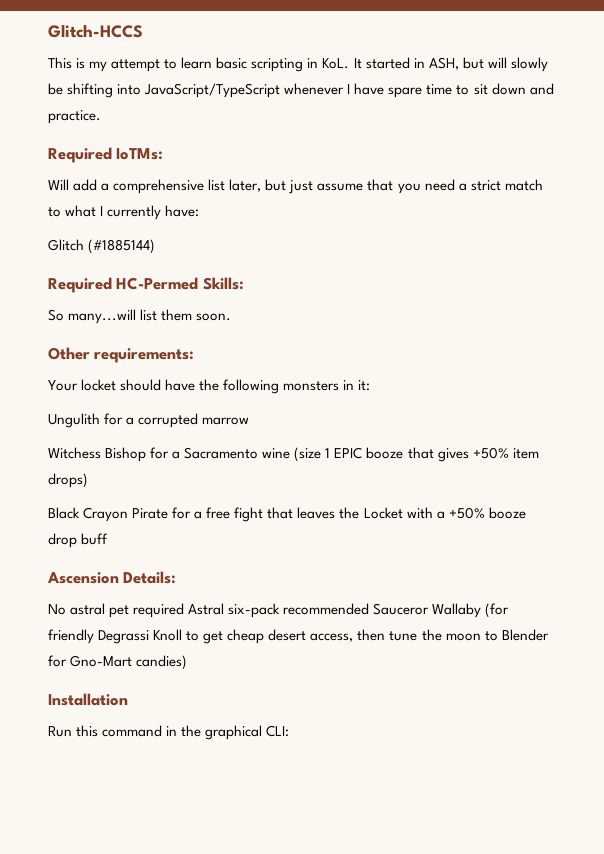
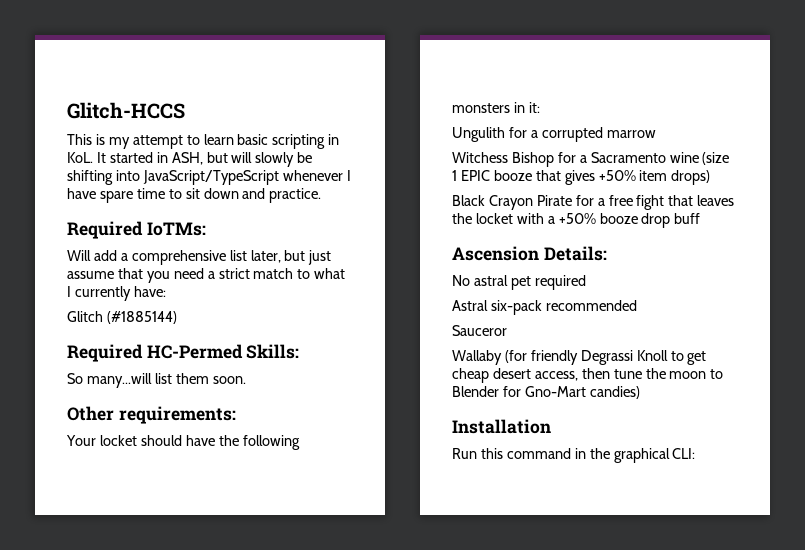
- Black Crayon Pirate for a free fight that leaves the Locket with a +50% booze drop buff
+ Black Crayon Pirate for a free fight that leaves the locket with a +50% booze drop buff
- No astral pet required Astral six-pack recommended Sauceror Wallaby (for friendly Degrassi Knoll to get cheap desert access, then tune the moon to Blender for Gno-Mart candies)
+ No astral pet required
+ Astral six-pack recommended
+ Sauceror
+ Wallaby (for friendly Degrassi Knoll to get cheap desert access, then tune the moon to Blender for Gno-Mart candies)

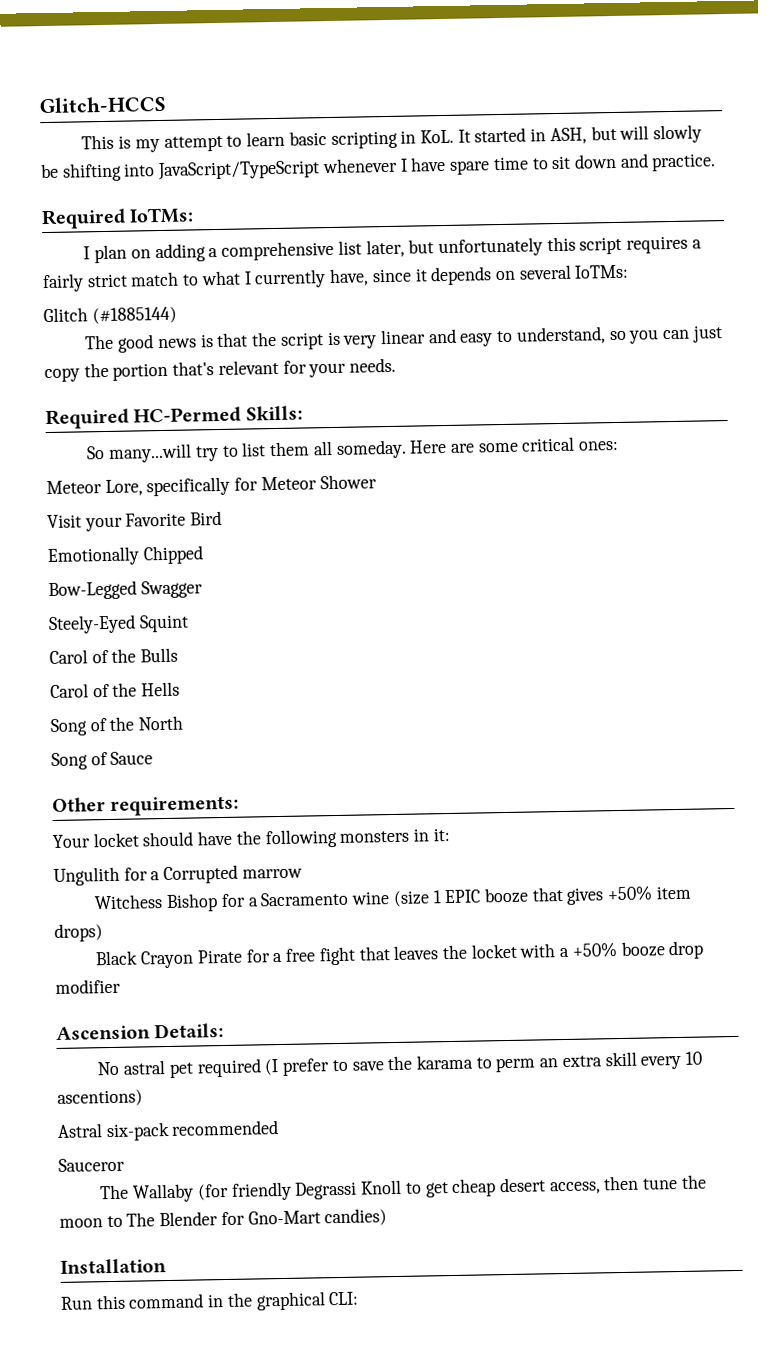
- Will add a comprehensive list later, but just assume that you need a strict match to what I currently have:
+ I plan on adding a comprehensive list later, but unfortunately this script requires a fairly strict match to what I currently have, since it depends on several IoTMs:
  Glitch (#1885144)
+ The good news is that the script is very linear and easy to understand, so you can just copy the portion that's relevant for your needs.
- So many...will list them soon.
+ So many...will try to list them all someday. Here are some critical ones:
+ Meteor Lore, specifically for Meteor Shower
+ Visit your Favorite Bird
+ Emotionally Chipped
+ Bow-Legged Swagger
+ Steely-Eyed Squint
+ Carol of the Bulls
+ Carol of the Hells
+ Song of the North
+ Song of Sauce
- Ungulith for a corrupted marrow
+ Ungulith for a Corrupted marrow
- Black Crayon Pirate for a free fight that leaves the locket with a +50% booze drop buff
+ Black Crayon Pirate for a free fight that leaves the locket with a +50% booze drop modifier
- No astral pet required
+ No astral pet required (I prefer to save the karama to perm an extra skill every 10 ascentions)
- Wallaby (for friendly Degrassi Knoll to get cheap desert access, then tune the moon to Blender for Gno-Mart candies)
+ The Wallaby (for friendly Degrassi Knoll to get cheap desert access, then tune the moon to The Blender for Gno-Mart candies)

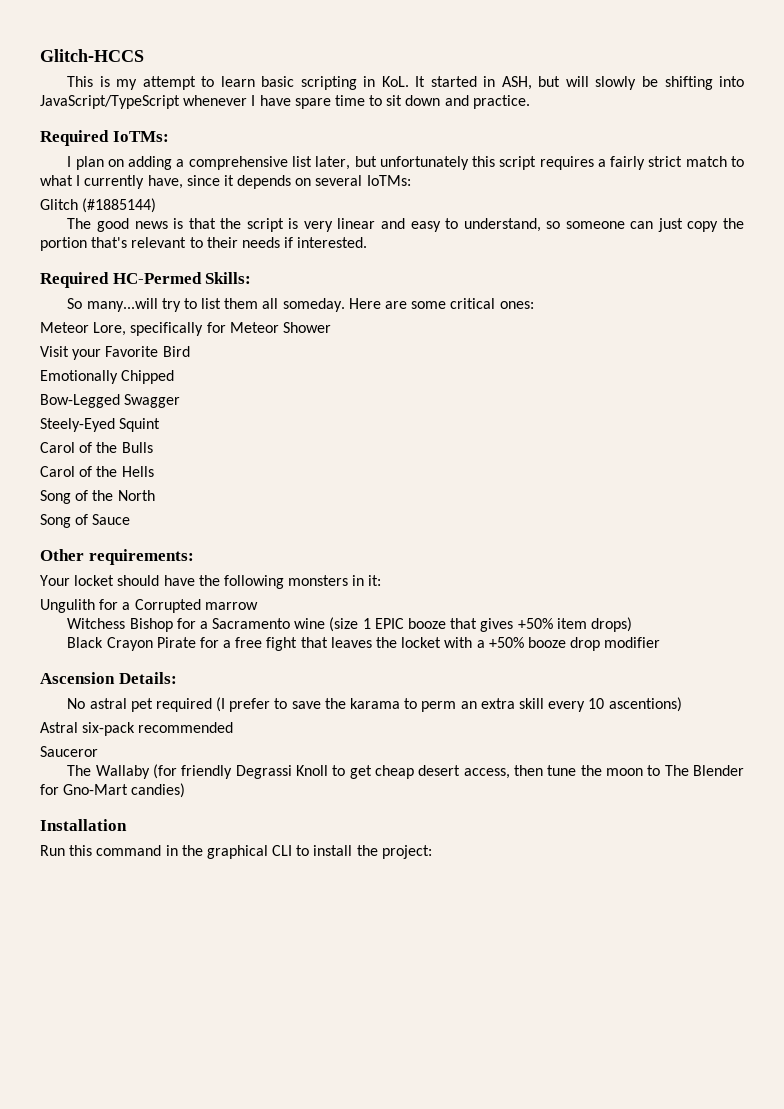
- The good news is that the script is very linear and easy to understand, so you can just copy the portion that's relevant for your needs.
+ The good news is that the script is very linear and easy to understand, so someone can just copy the portion that's relevant to their needs if interested.
- Run this command in the graphical CLI:
+ Run this command in the graphical CLI to install the project:

